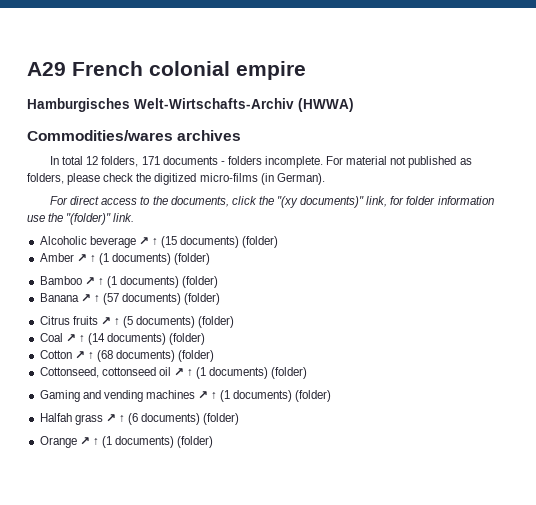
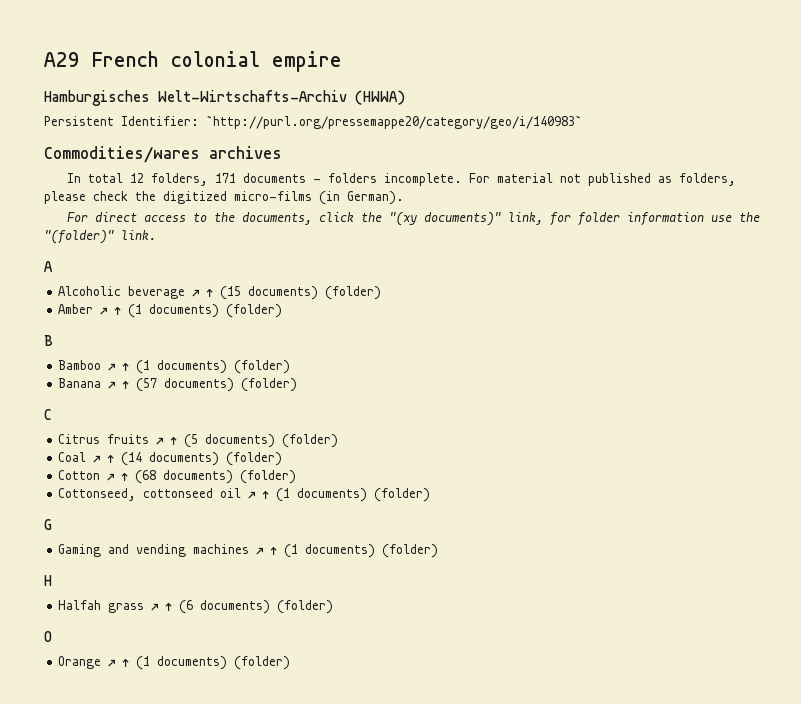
+ Persistent Identifier: `http://purl.org/pressemappe20/category/geo/i/140983`
+ A
+ B
+ C
+ G
+ H
+ O

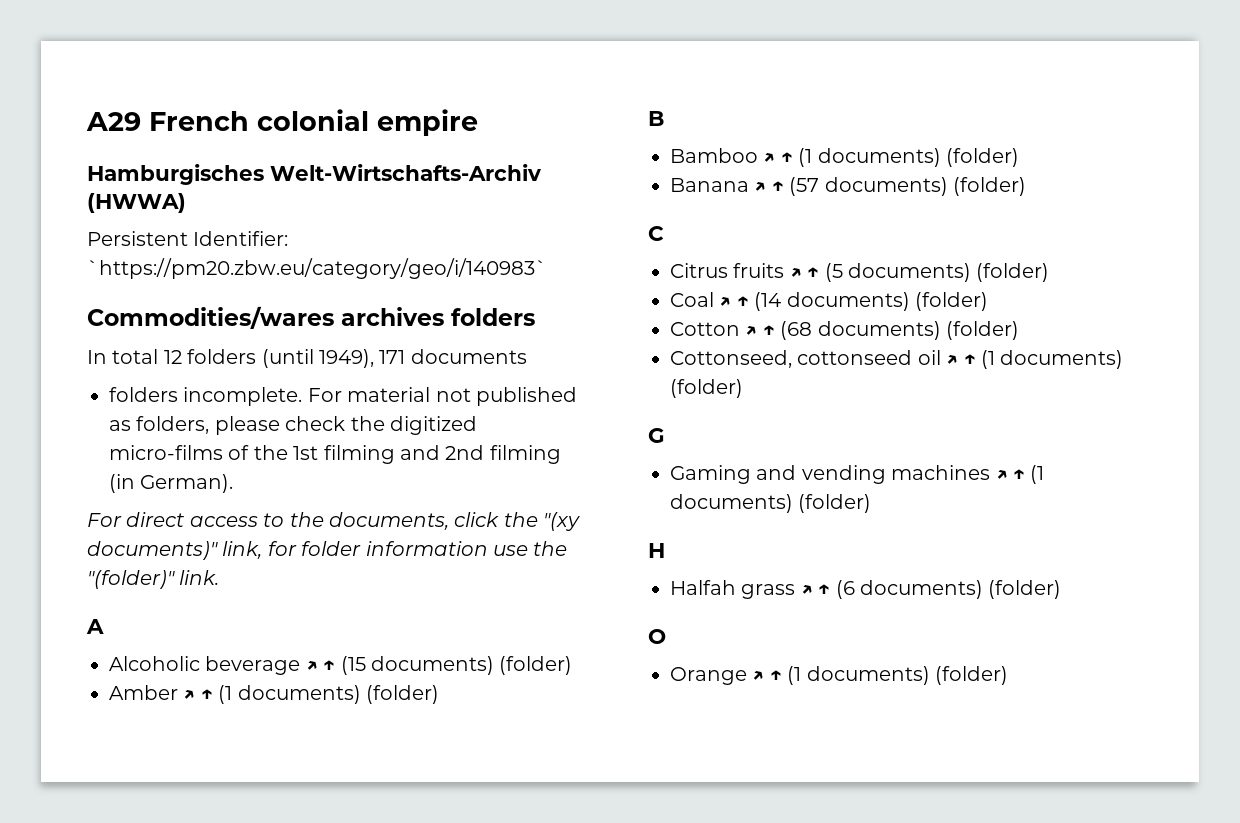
- Persistent Identifier: `http://purl.org/pressemappe20/category/geo/i/140983`
+ Persistent Identifier: `https://pm20.zbw.eu/category/geo/i/140983`
- Commodities/wares archives
+ Commodities/wares archives folders
- In total 12 folders, 171 documents - folders incomplete.
+ In total 12 folders (until 1949), 171 documents
+ folders incomplete.
- For material not published as folders, please check the digitized micro-films (in German).
+ For material not published as folders, please check the digitized micro-films of the 1st filming and 2nd filming (in German).

